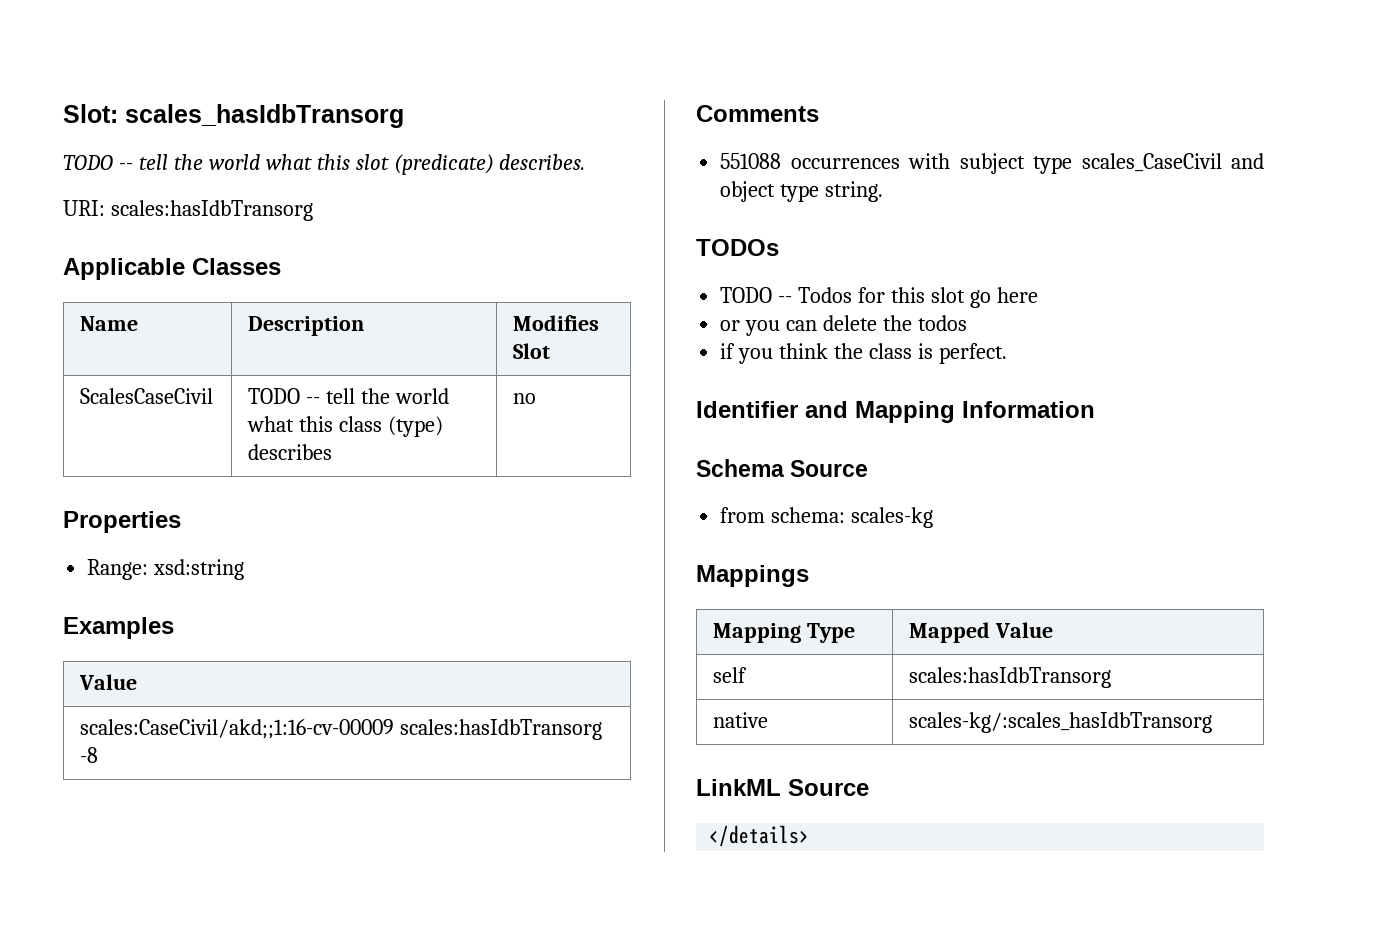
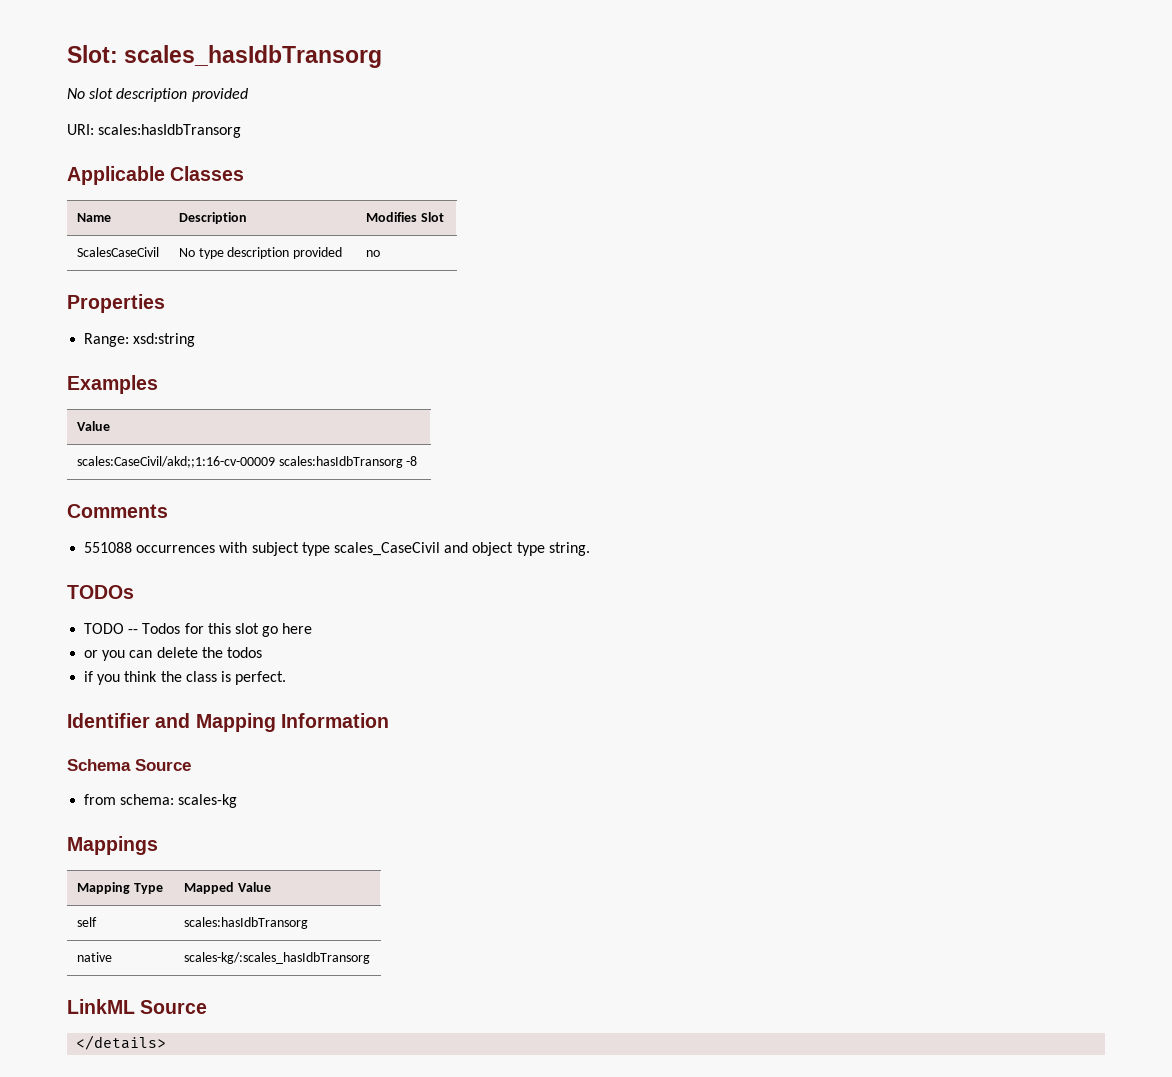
- TODO -- tell the world what this slot (predicate) describes.
+ No slot description provided
- ScalesCaseCivil | TODO -- tell the world what this class (type) describes | no
+ ScalesCaseCivil | No type description provided | no

